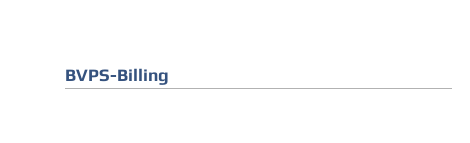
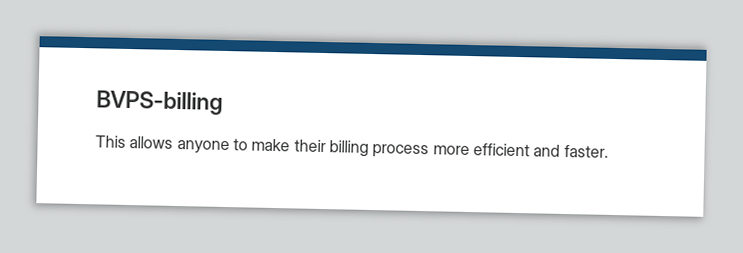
- BVPS-Billing
+ BVPS-billing
+ This allows anyone to make their billing process more efficient and faster.

